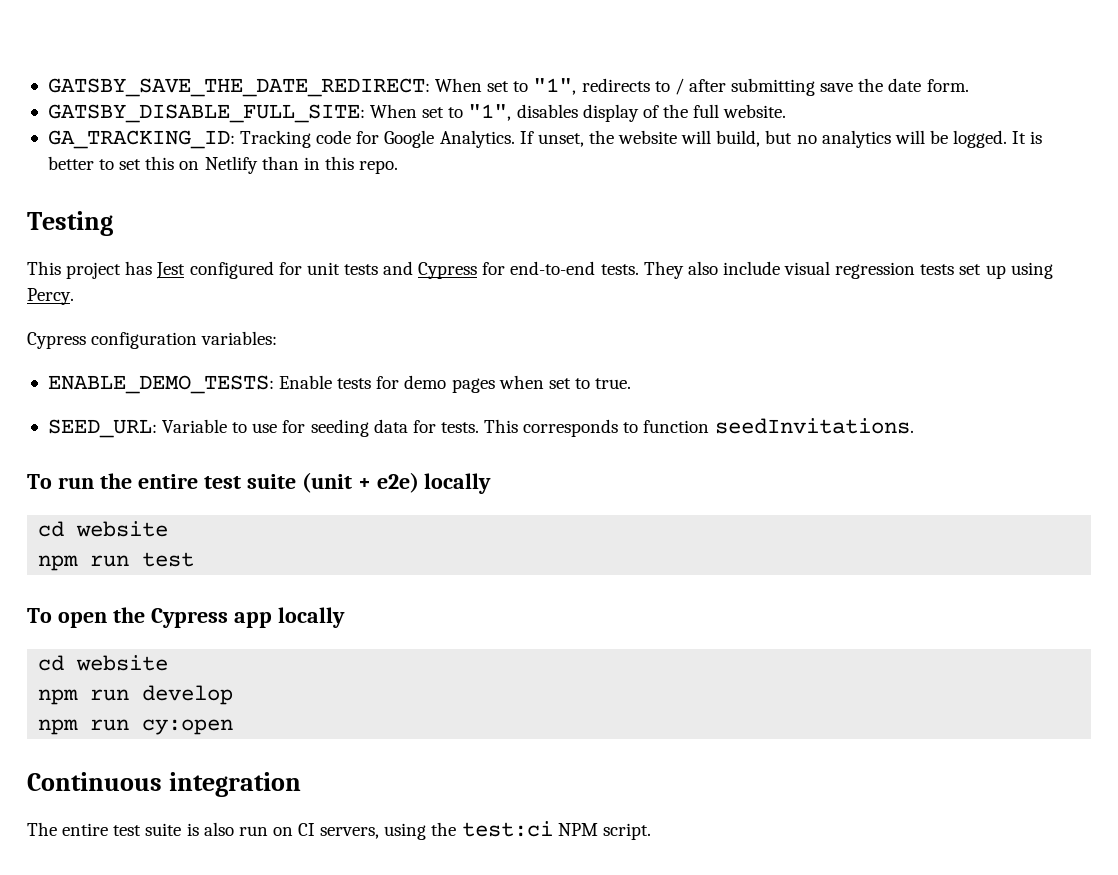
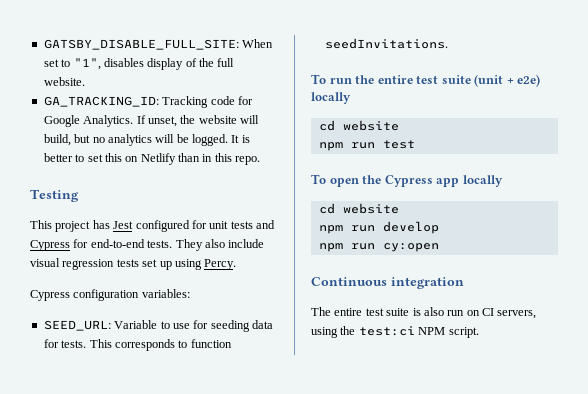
- GATSBY_SAVE_THE_DATE_REDIRECT: When set to "1", redirects to / after submitting save the date form.
- ENABLE_DEMO_TESTS: Enable tests for demo pages when set to true.

